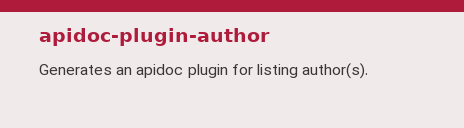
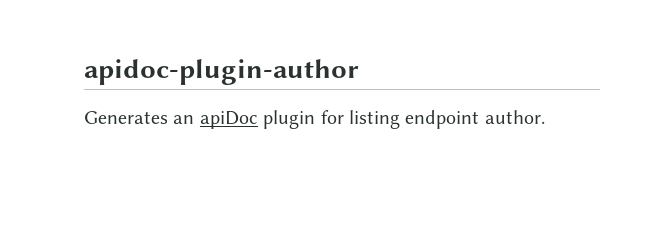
- Generates an apidoc plugin for listing author(s).
+ Generates an apiDoc plugin for listing endpoint author.

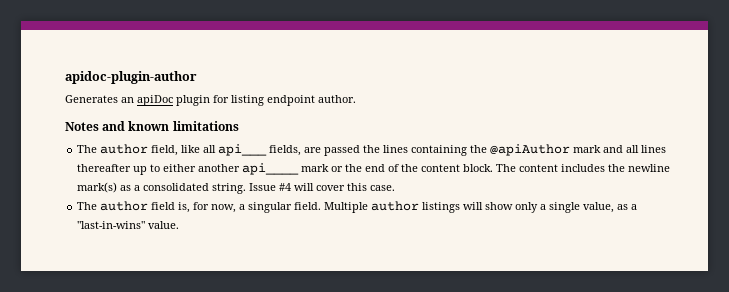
+ Notes and known limitations
+ The author field, like all api___ fields, are passed the lines containing the @apiAuthor mark and all lines thereafter up to either another api____ mark or the end of the content block. The content includes the newline mark(s) as a consolidated string. Issue #4 will cover this case.
+ The author field is, for now, a singular field. Multiple author listings will show only a single value, as a "last-in-wins" value.

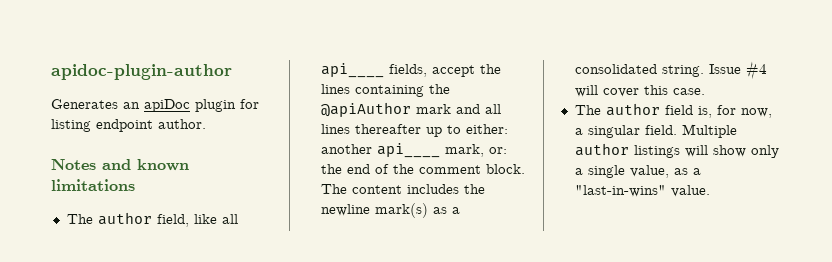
- The author field, like all api___ fields, are passed the lines containing the @apiAuthor mark and all lines thereafter up to either another api____ mark or the end of the content block.
+ The author field, like all api____ fields, accept the lines containing the @apiAuthor mark and all lines thereafter up to either: another api____ mark, or: the end of the comment block.

